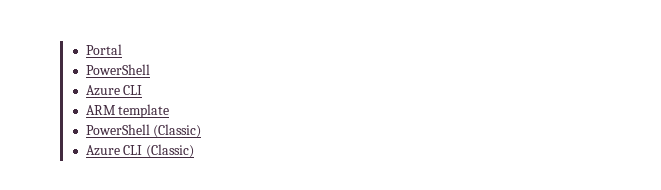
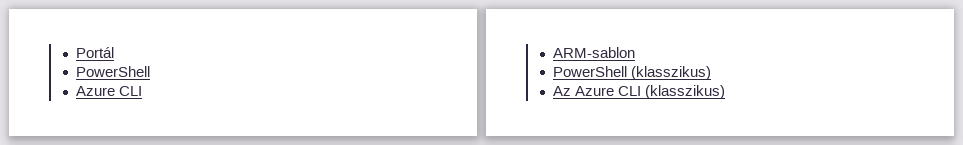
- Portal
+ Portál
- ARM template
- PowerShell (Classic)
- Azure CLI (Classic)
+ ARM-sablon
+ PowerShell (klasszikus)
+ Az Azure CLI (klasszikus)

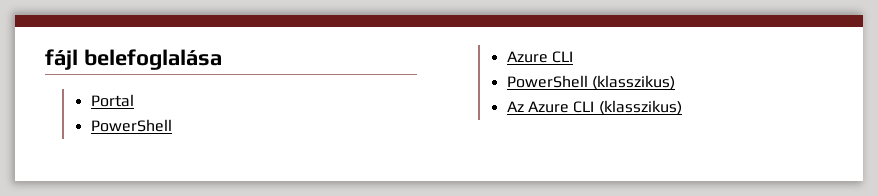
- Portál
+ fájl belefoglalása
+ Portal
- ARM-sablon

